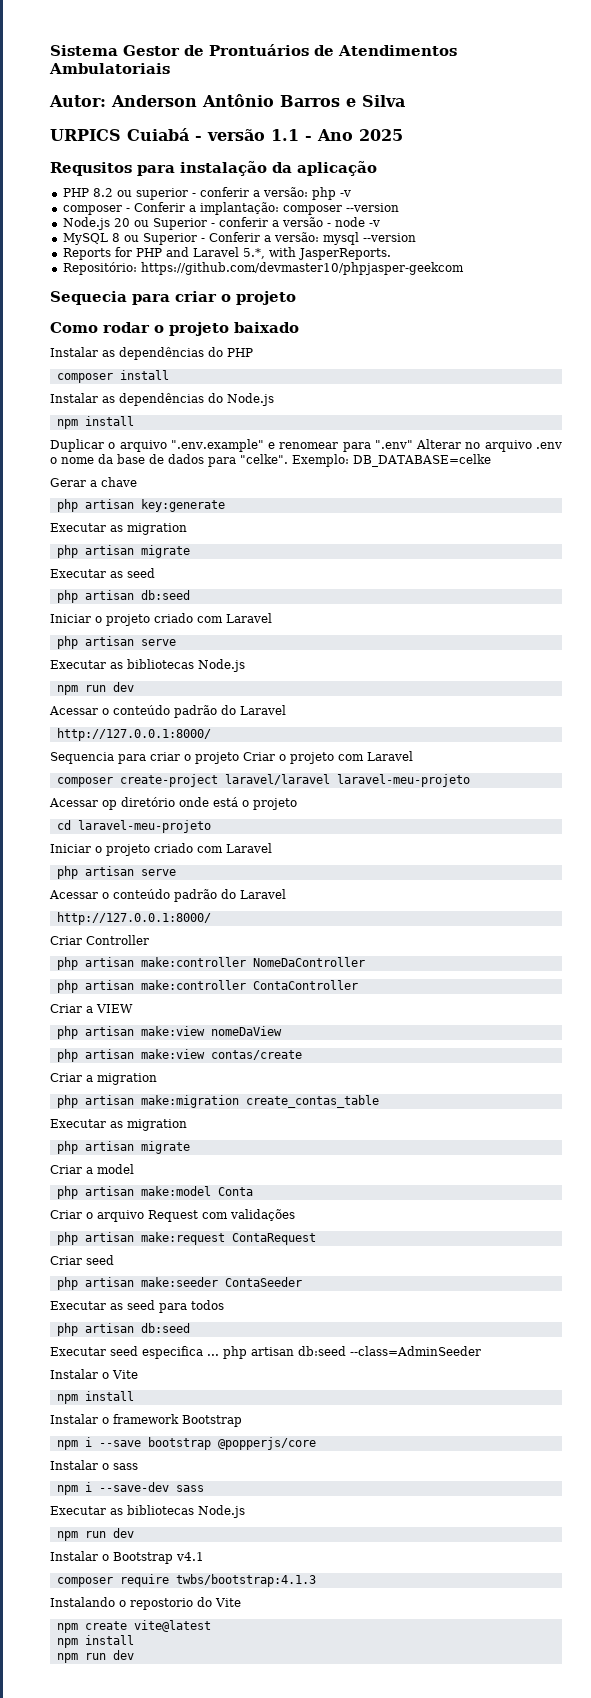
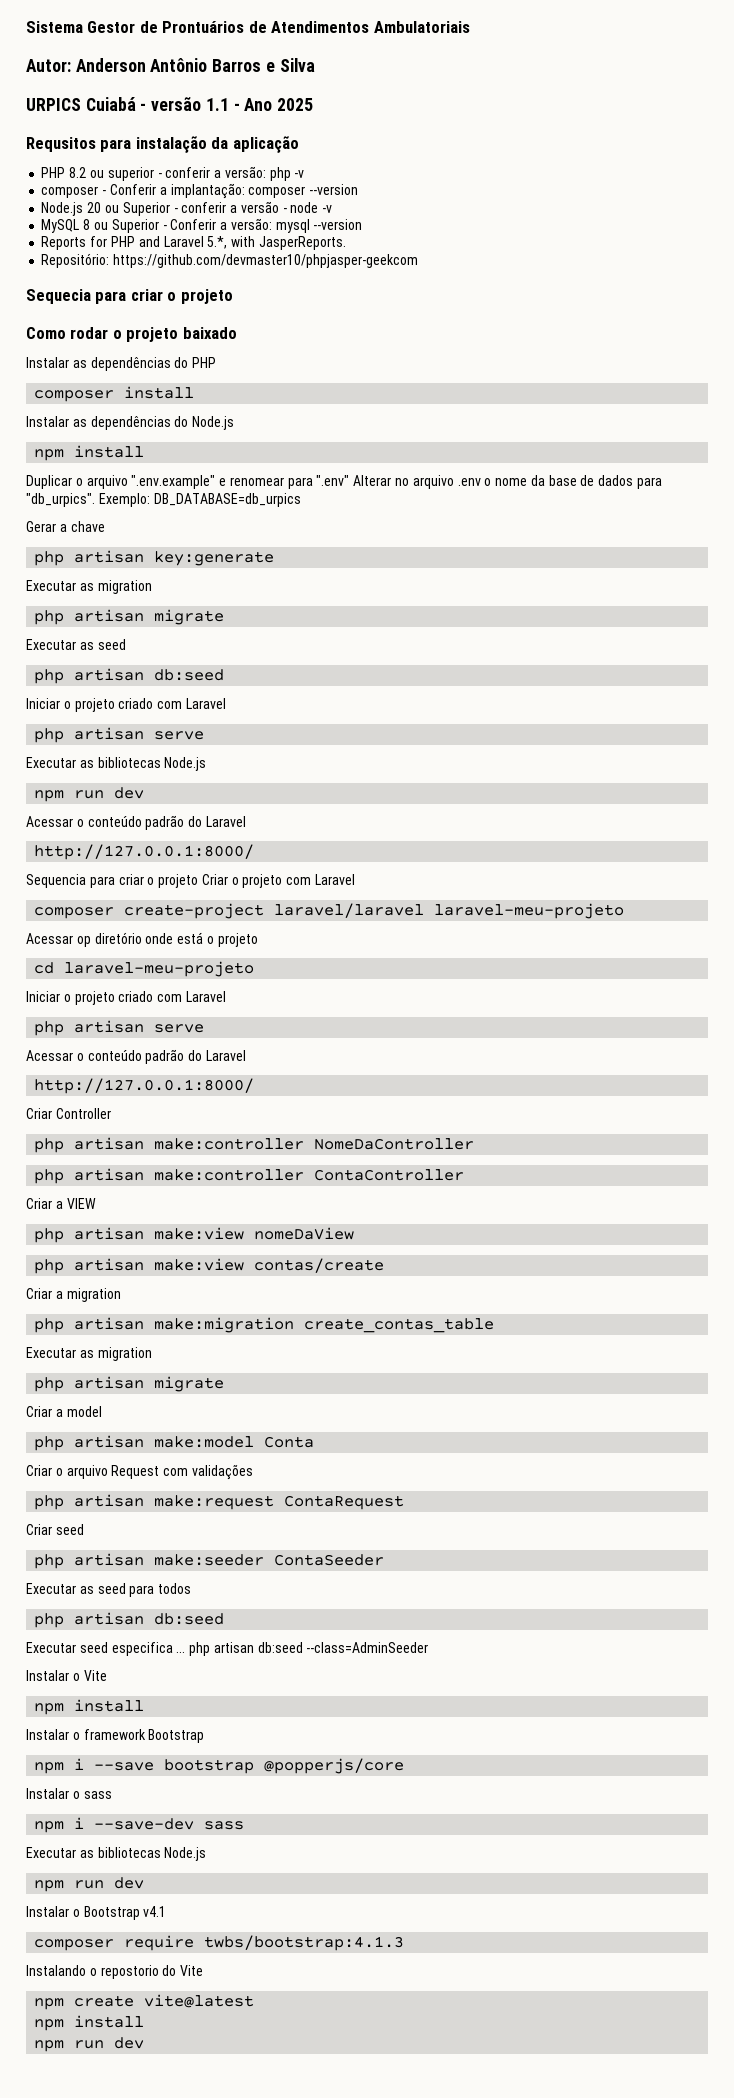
- Duplicar o arquivo ".env.example" e renomear para ".env" Alterar no arquivo .env o nome da base de dados para "celke". Exemplo: DB_DATABASE=celke
+ Duplicar o arquivo ".env.example" e renomear para ".env" Alterar no arquivo .env o nome da base de dados para "db_urpics". Exemplo: DB_DATABASE=db_urpics

